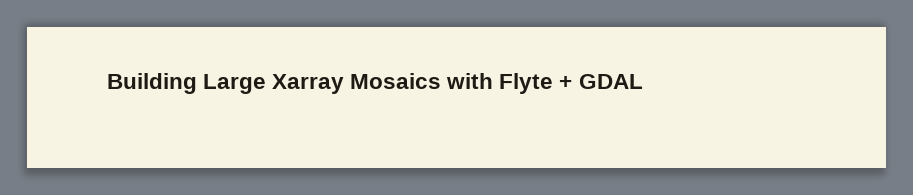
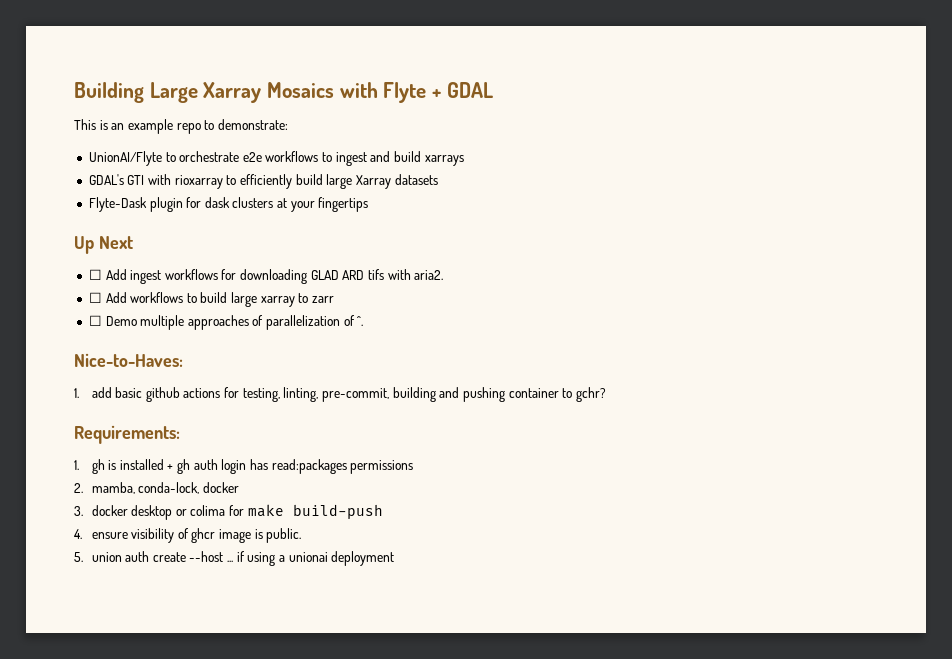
+ This is an example repo to demonstrate:
+ UnionAI/Flyte to orchestrate e2e workflows to ingest and build xarrays
+ GDAL's GTI with rioxarray to efficiently build large Xarray datasets
+ Flyte-Dask plugin for dask clusters at your fingertips
+ Up Next
+ ☐ Add ingest workflows for downloading GLAD ARD tifs with aria2.
+ ☐ Add workflows to build large xarray to zarr
+ ☐ Demo multiple approaches of parallelization of ^.
+ Nice-to-Haves:
+ 1. add basic github actions for testing, linting, pre-commit, building and pushing container to gchr?
+ Requirements:
+ 1. gh is installed + gh auth login has read:packages permissions
+ 2. mamba, conda-lock, docker
+ 3. docker desktop or colima for make build-push
+ 4. ensure visibility of ghcr image is public.
+ 5. union auth create --host ... if using a unionai deployment

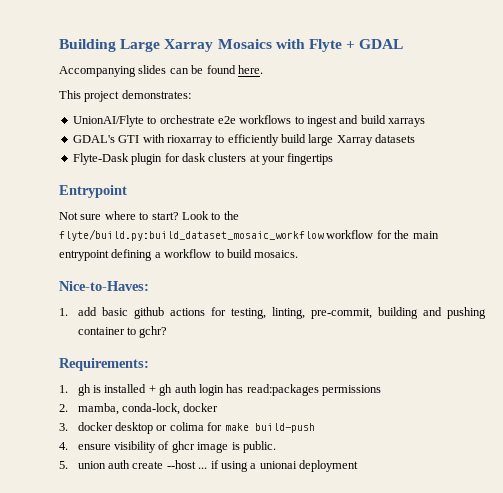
- This is an example repo to demonstrate:
+ Accompanying slides can be found here.
+ This project demonstrates:
- Up Next
- ☐ Add ingest workflows for downloading GLAD ARD tifs with aria2.
- ☐ Add workflows to build large xarray to zarr
- ☐ Demo multiple approaches of parallelization of ^.
+ Entrypoint
+ Not sure where to start? Look to the flyte/build.py:build_dataset_mosaic_workflow workflow for the main entrypoint defining a workflow to build mosaics.

